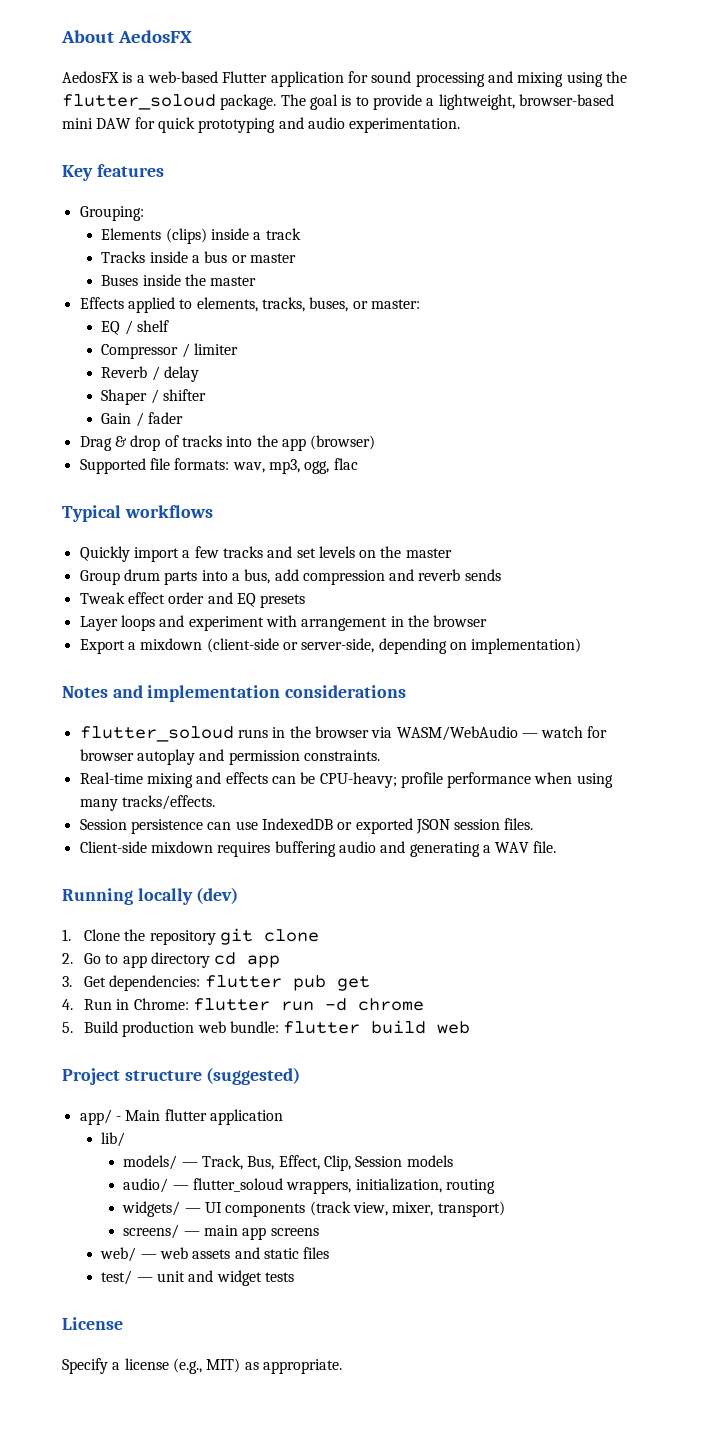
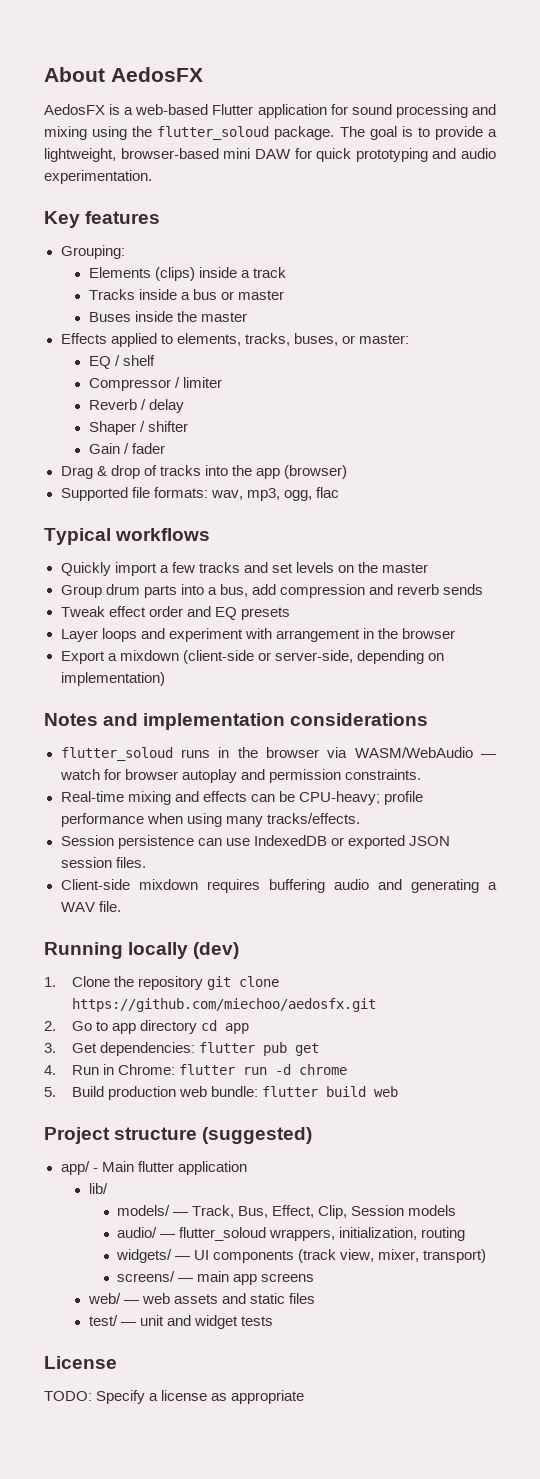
- 1. Clone the repository git clone
+ 1. Clone the repository git clone https://github.com/miechoo/aedosfx.git
- Specify a license (e.g., MIT) as appropriate.
+ TODO: Specify a license as appropriate

